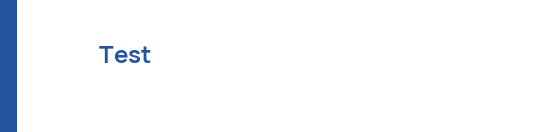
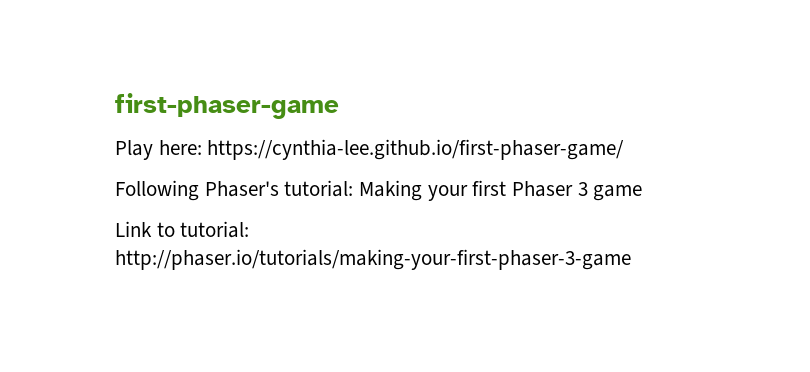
- Test
+ first-phaser-game
+ Play here: https://cynthia-lee.github.io/first-phaser-game/
+ Following Phaser's tutorial: Making your first Phaser 3 game
+ Link to tutorial: http://phaser.io/tutorials/making-your-first-phaser-3-game

